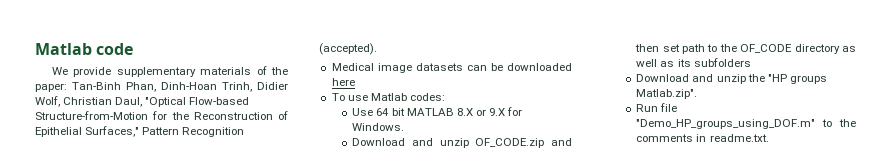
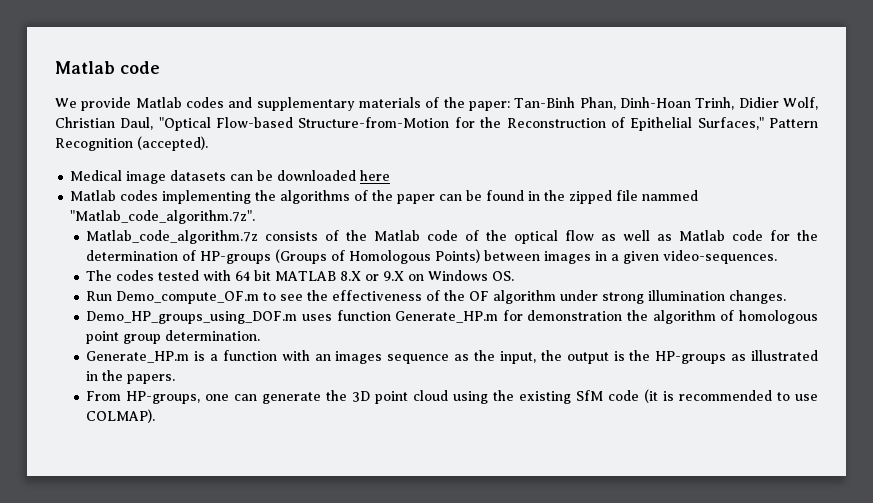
- We provide supplementary materials of the paper: Tan-Binh Phan, Dinh-Hoan Trinh, Didier Wolf, Christian Daul, "Optical Flow-based Structure-from-Motion for the Reconstruction of Epithelial Surfaces," Pattern Recognition (accepted).
+ We provide Matlab codes and supplementary materials of the paper: Tan-Binh Phan, Dinh-Hoan Trinh, Didier Wolf, Christian Daul, "Optical Flow-based Structure-from-Motion for the Reconstruction of Epithelial Surfaces," Pattern Recognition (accepted).
- To use Matlab codes:
- Use 64 bit MATLAB 8.X or 9.X for Windows.
- Download and unzip OF_CODE.zip and then set path to the OF_CODE directory as well as its subfolders
- Download and unzip the "HP groups Matlab.zip".
- Run file "Demo_HP_groups_using_DOF.m" to the comments in readme.txt.
+ Matlab codes implementing the algorithms of the paper can be found in the zipped file nammed "Matlab_code_algorithm.7z".
+ Matlab_code_algorithm.7z consists of the Matlab code of the optical flow as well as Matlab code for the determination of HP-groups (Groups of Homologous Points) between images in a given video-sequences.
+ The codes tested with 64 bit MATLAB 8.X or 9.X on Windows OS.
+ Run Demo_compute_OF.m to see the effectiveness of the OF algorithm under strong illumination changes.
+ Demo_HP_groups_using_DOF.m uses function Generate_HP.m for demonstration the algorithm of homologous point group determination.
+ Generate_HP.m is a function with an images sequence as the input, the output is the HP-groups as illustrated in the papers.
+ From HP-groups, one can generate the 3D point cloud using the existing SfM code (it is recommended to use COLMAP).

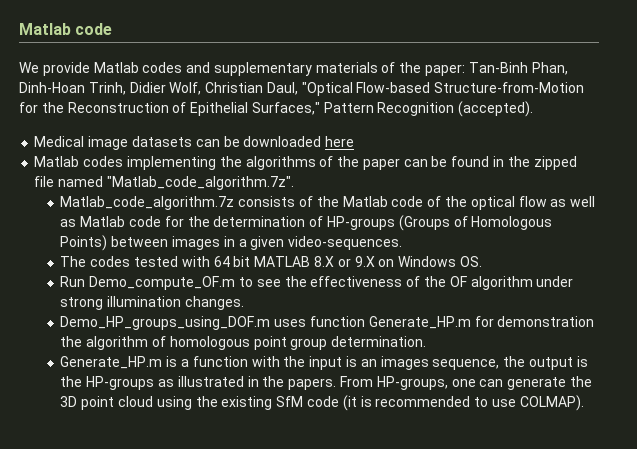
- Matlab codes implementing the algorithms of the paper can be found in the zipped file nammed "Matlab_code_algorithm.7z".
+ Matlab codes implementing the algorithms of the paper can be found in the zipped file named "Matlab_code_algorithm.7z".
- Generate_HP.m is a function with an images sequence as the input, the output is the HP-groups as illustrated in the papers.
- From HP-groups, one can generate the 3D point cloud using the existing SfM code (it is recommended to use COLMAP).
+ Generate_HP.m is a function with the input is an images sequence, the output is the HP-groups as illustrated in the papers. From HP-groups, one can generate the 3D point cloud using the existing SfM code (it is recommended to use COLMAP).

